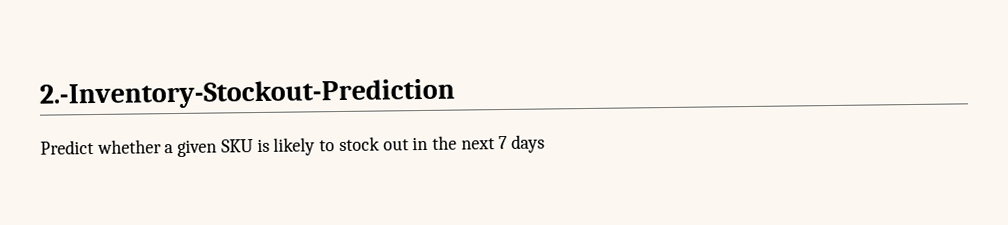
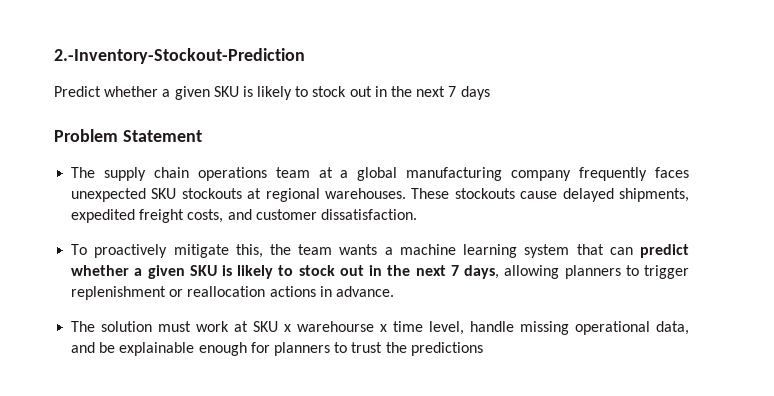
+ Problem Statement
+ The supply chain operations team at a global manufacturing company frequently faces unexpected SKU stockouts at regional warehouses. These stockouts cause delayed shipments, expedited freight costs, and customer dissatisfaction.
+ To proactively mitigate this, the team wants a machine learning system that can predict whether a given SKU is likely to stock out in the next 7 days, allowing planners to trigger replenishment or reallocation actions in advance.
+ The solution must work at SKU x warehourse x time level, handle missing operational data, and be explainable enough for planners to trust the predictions

